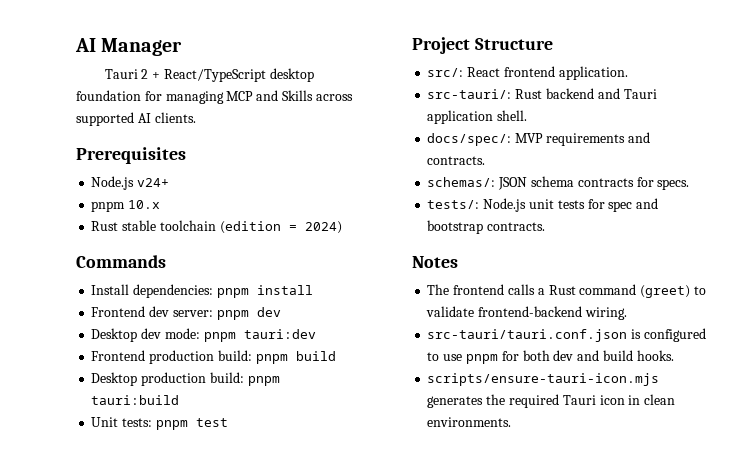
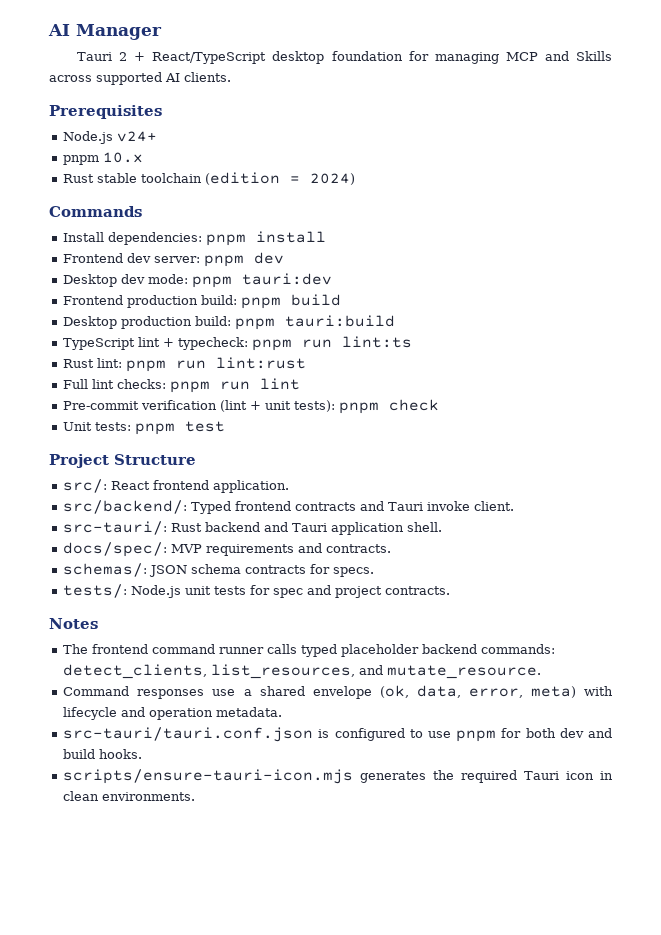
+ TypeScript lint + typecheck: pnpm run lint:ts
+ Rust lint: pnpm run lint:rust
+ Full lint checks: pnpm run lint
+ Pre-commit verification (lint + unit tests): pnpm check
+ src/backend/: Typed frontend contracts and Tauri invoke client.
- tests/: Node.js unit tests for spec and bootstrap contracts.
+ tests/: Node.js unit tests for spec and project contracts.
- The frontend calls a Rust command (greet) to validate frontend-backend wiring.
+ The frontend command runner calls typed placeholder backend commands: detect_clients, list_resources, and mutate_resource.
+ Command responses use a shared envelope (ok, data, error, meta) with lifecycle and operation metadata.

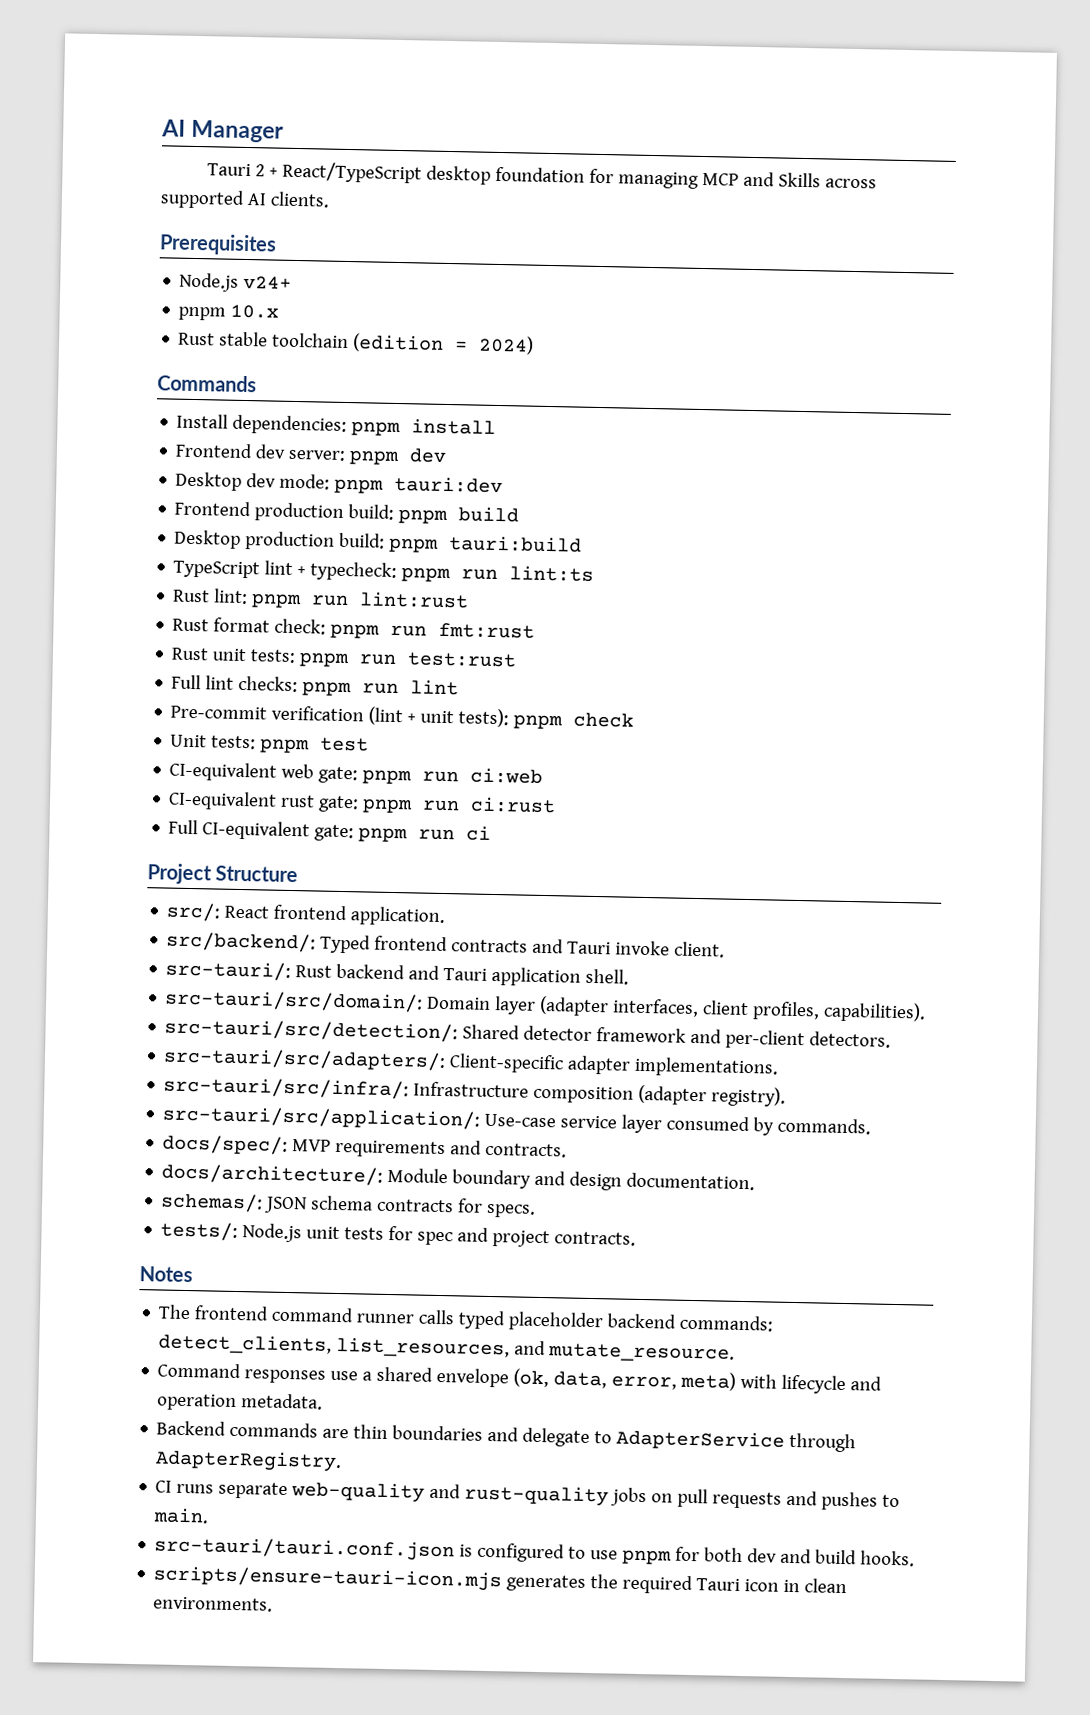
+ Rust format check: pnpm run fmt:rust
+ Rust unit tests: pnpm run test:rust
+ CI-equivalent web gate: pnpm run ci:web
+ CI-equivalent rust gate: pnpm run ci:rust
+ Full CI-equivalent gate: pnpm run ci
+ src-tauri/src/domain/: Domain layer (adapter interfaces, client profiles, capabilities).
+ src-tauri/src/detection/: Shared detector framework and per-client detectors.
+ src-tauri/src/adapters/: Client-specific adapter implementations.
+ src-tauri/src/infra/: Infrastructure composition (adapter registry).
+ src-tauri/src/application/: Use-case service layer consumed by commands.
+ docs/architecture/: Module boundary and design documentation.
+ Backend commands are thin boundaries and delegate to AdapterService through AdapterRegistry.
+ CI runs separate web-quality and rust-quality jobs on pull requests and pushes to main.

